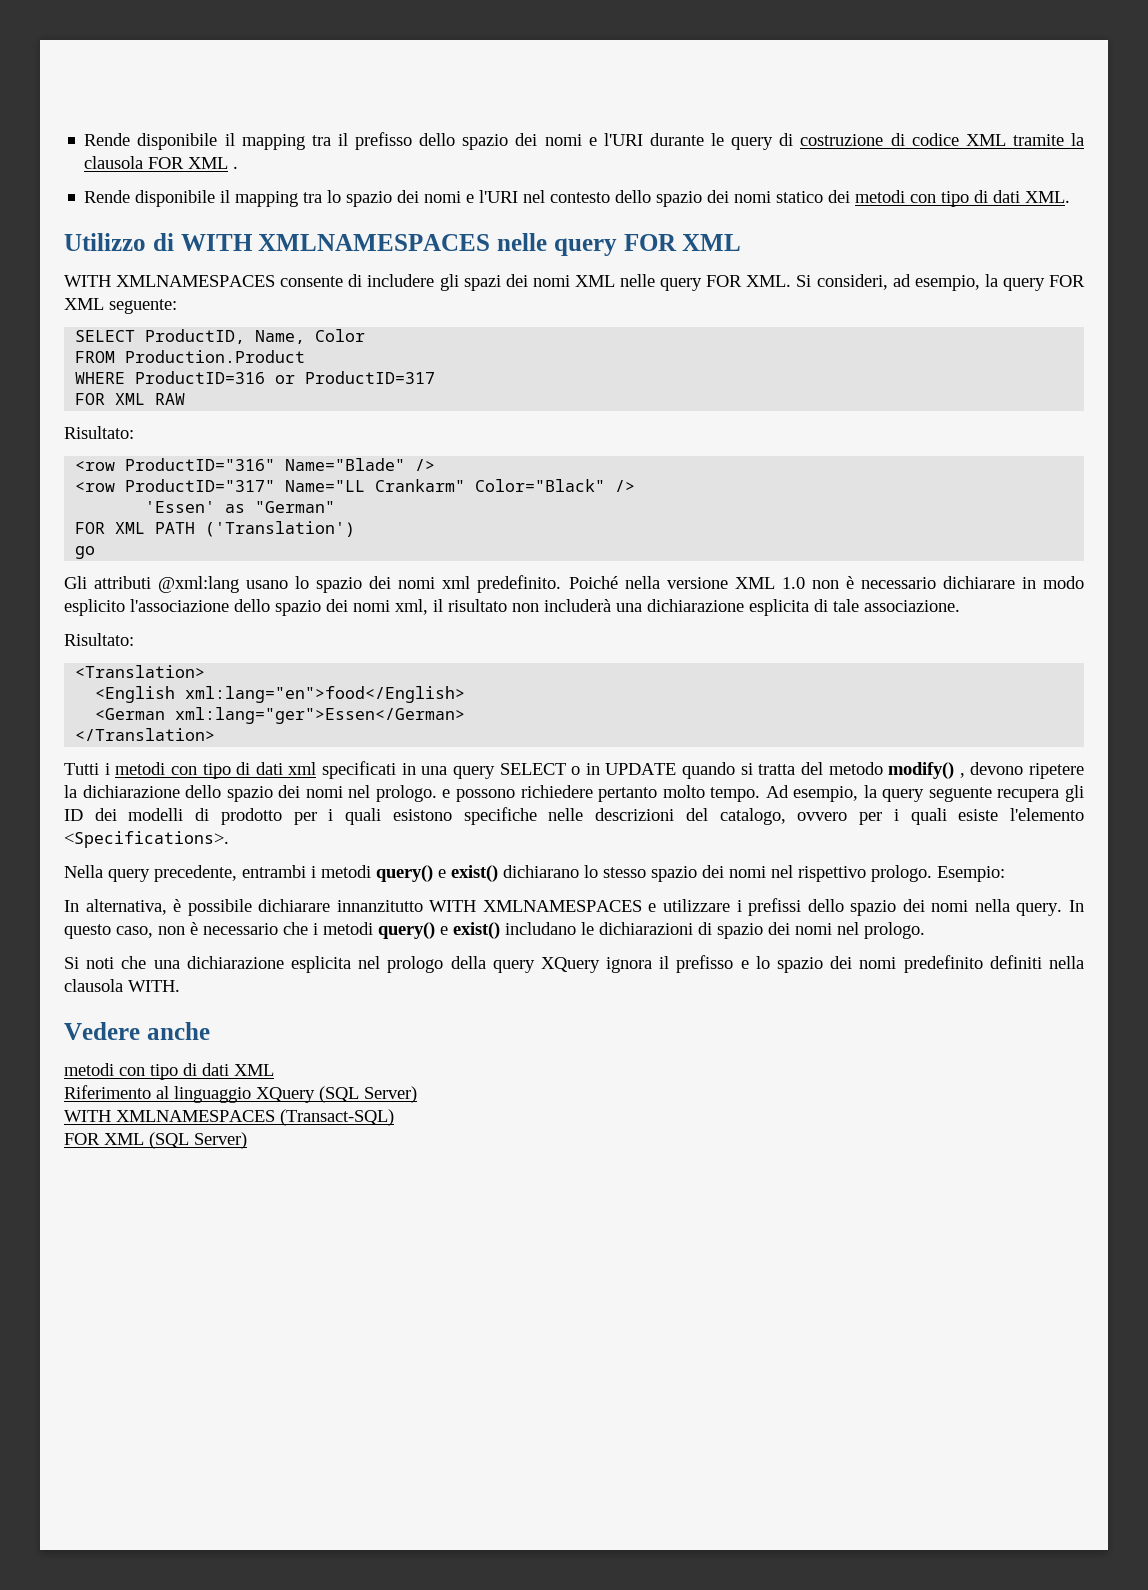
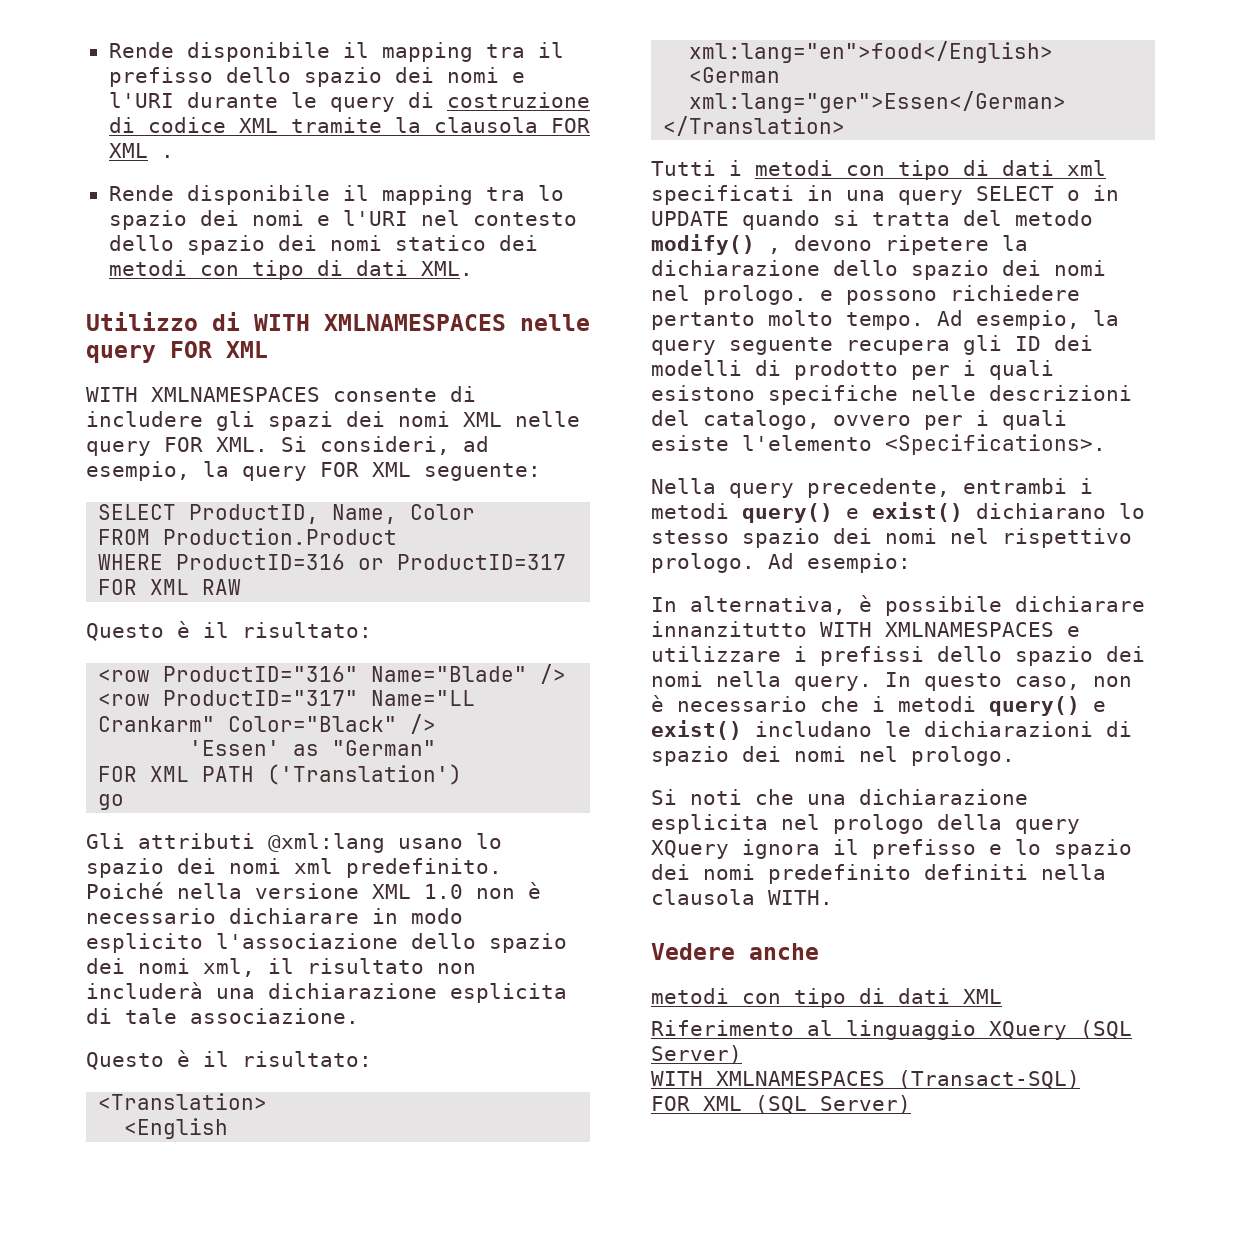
  FOR XML RAW
- Risultato:
+ Questo è il risultato:
  Poiché nella versione XML 1.0 non è necessario dichiarare in modo esplicito l'associazione dello spazio dei nomi xml, il risultato non includerà una dichiarazione esplicita di tale associazione.
- Risultato:
+ Questo è il risultato:
- Esempio:
+ Ad esempio:

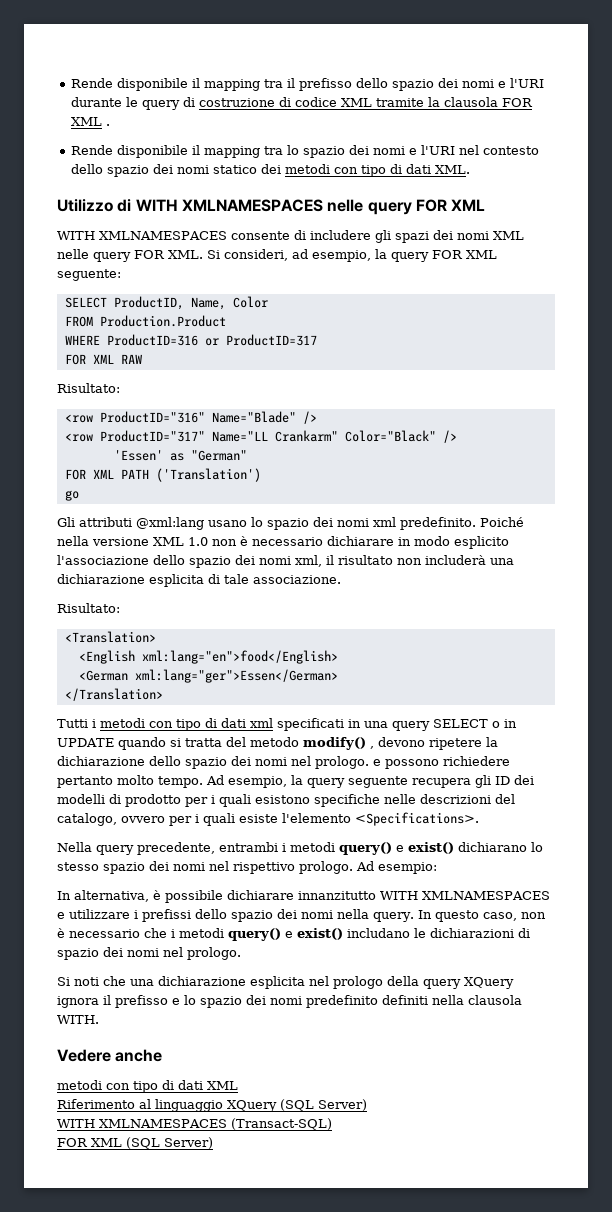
  FOR XML RAW
- Questo è il risultato:
+ Risultato:
  Poiché nella versione XML 1.0 non è necessario dichiarare in modo esplicito l'associazione dello spazio dei nomi xml, il risultato non includerà una dichiarazione esplicita di tale associazione.
- Questo è il risultato:
+ Risultato:

